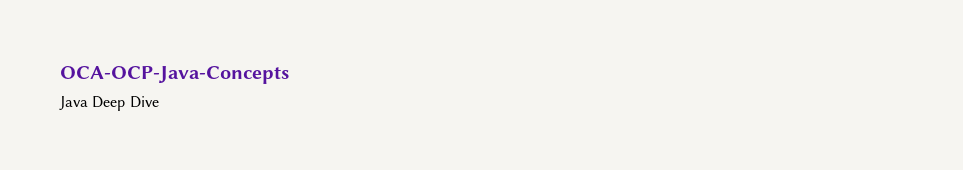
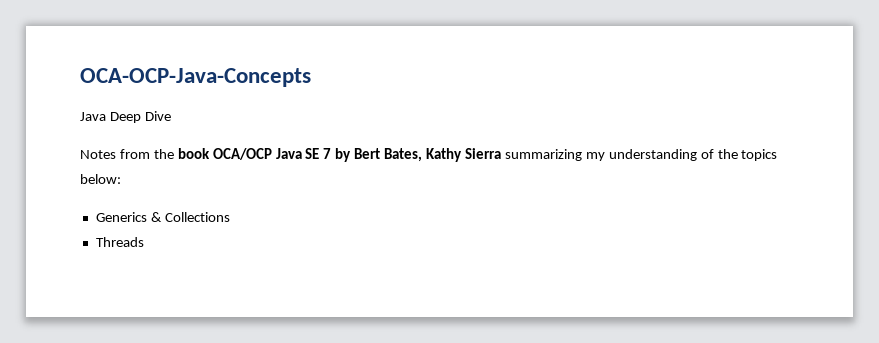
+ Notes from the book OCA/OCP Java SE 7 by Bert Bates, Kathy Sierra summarizing my understanding of the topics below:
+ Generics & Collections
+ Threads

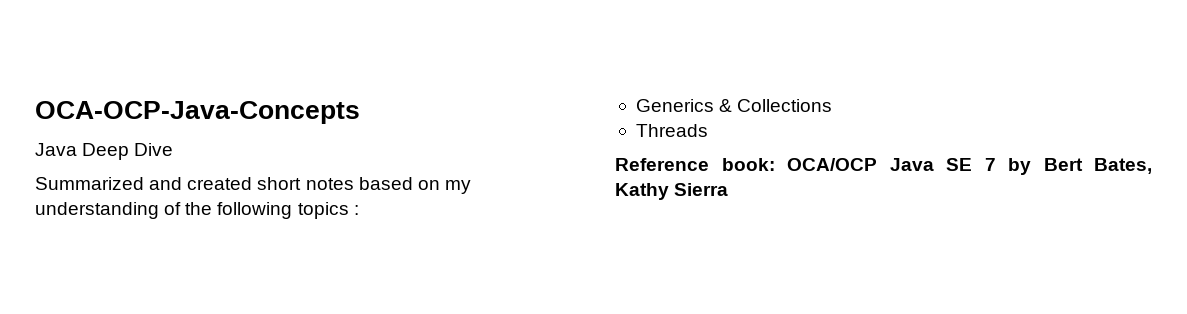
- Notes from the book OCA/OCP Java SE 7 by Bert Bates, Kathy Sierra summarizing my understanding of the topics below:
+ Summarized and created short notes based on my understanding of the following topics :
  Generics & Collections
  Threads
+ Reference book: OCA/OCP Java SE 7 by Bert Bates, Kathy Sierra

